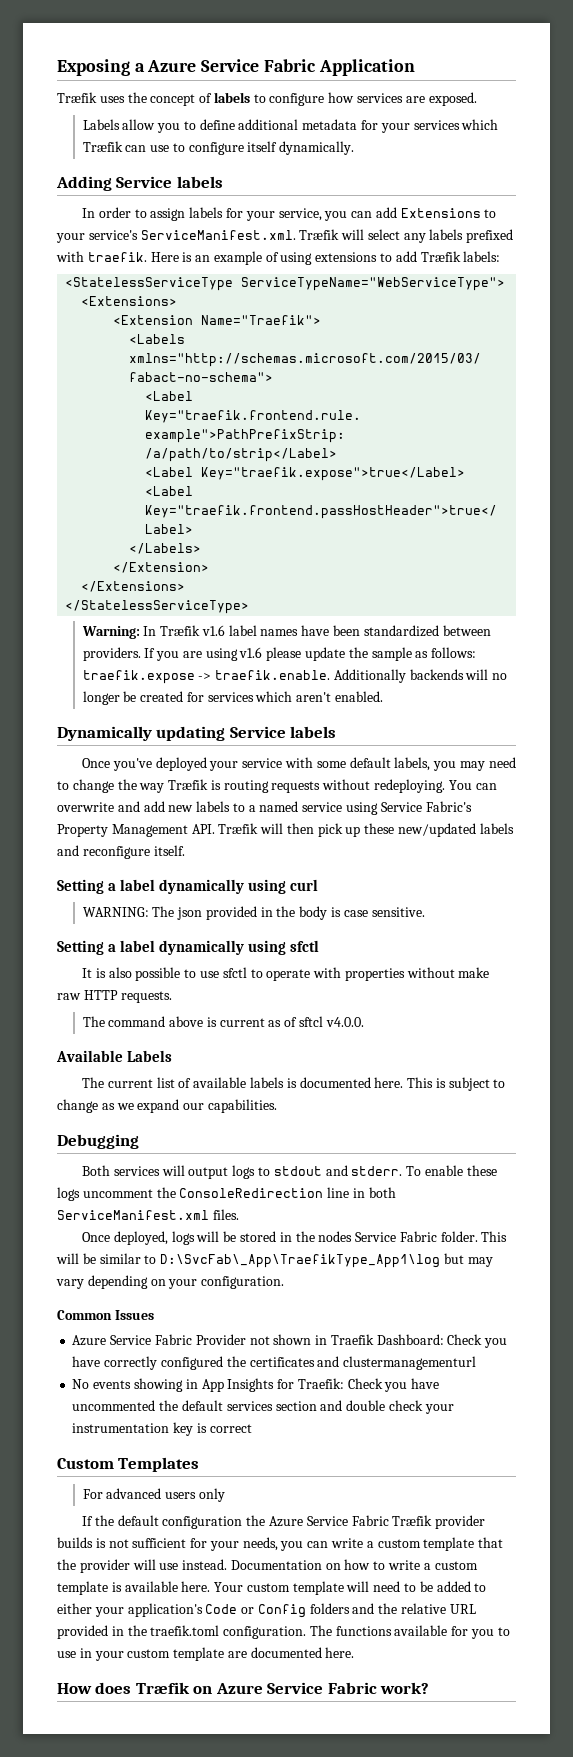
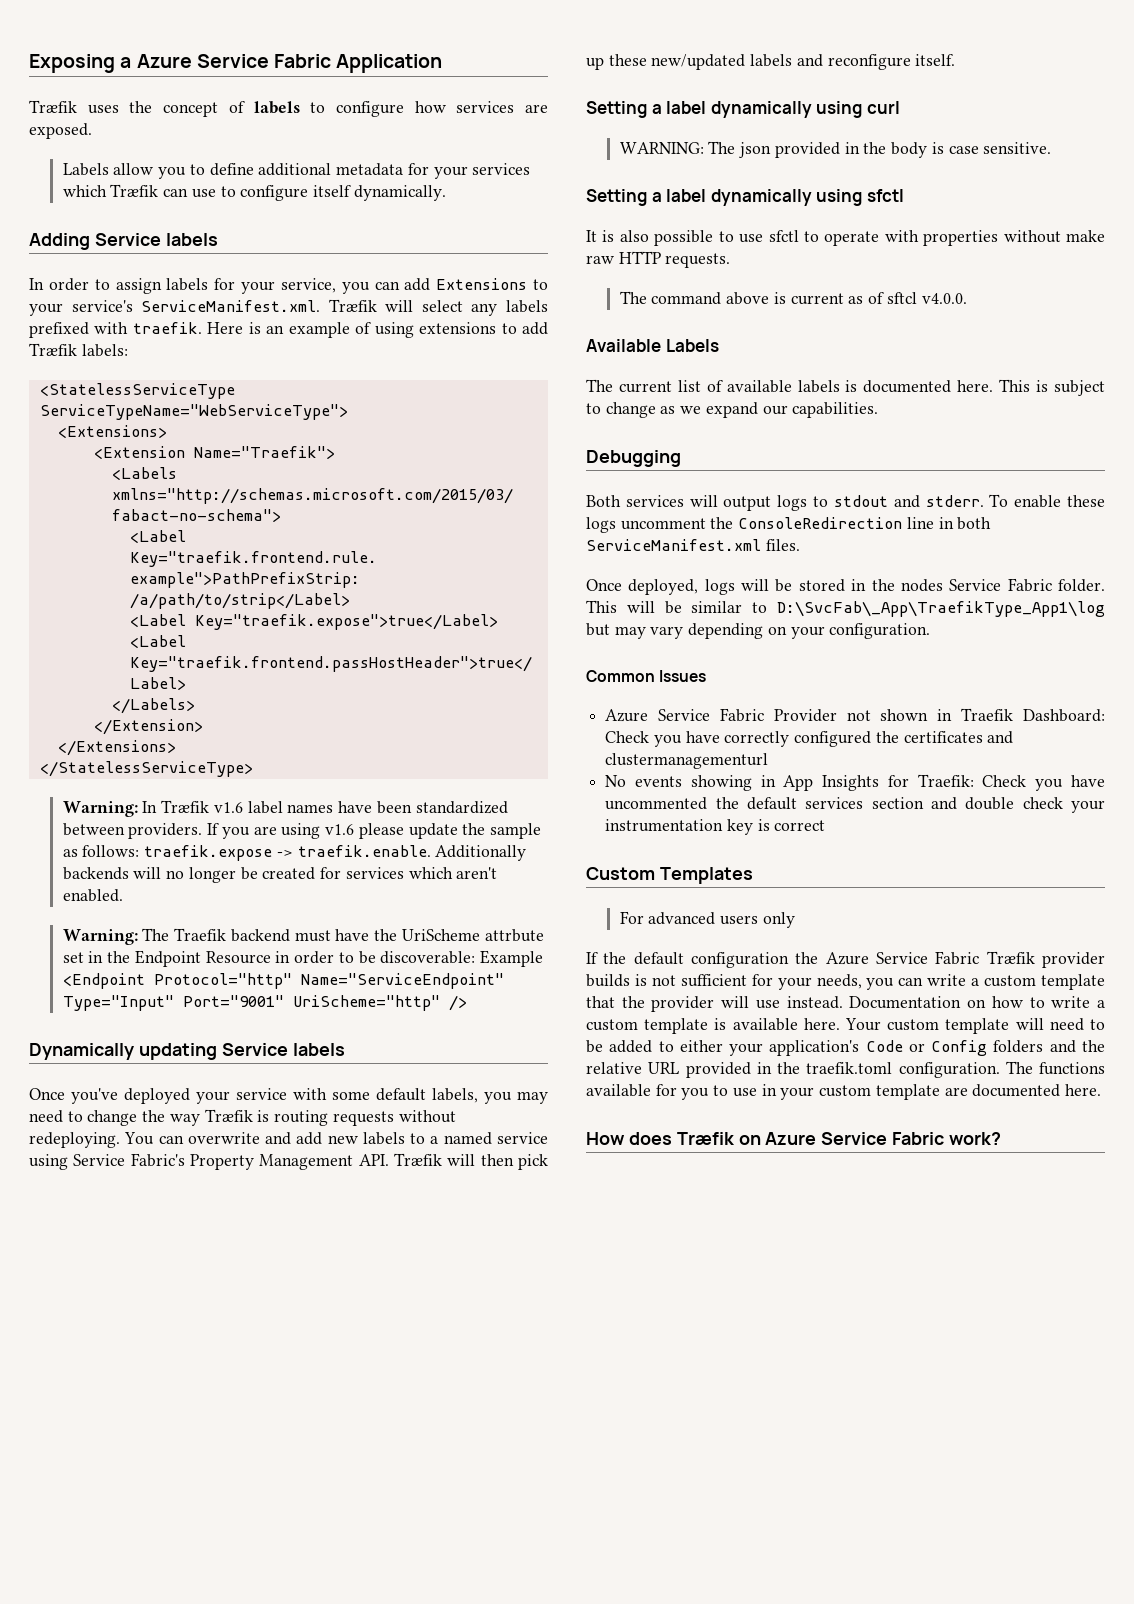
+ Warning: The Traefik backend must have the UriScheme attrbute set in the Endpoint Resource in order to be discoverable: Example <Endpoint Protocol="http" Name="ServiceEndpoint" Type="Input" Port="9001" UriScheme="http" />

